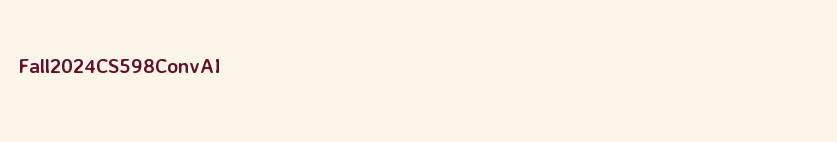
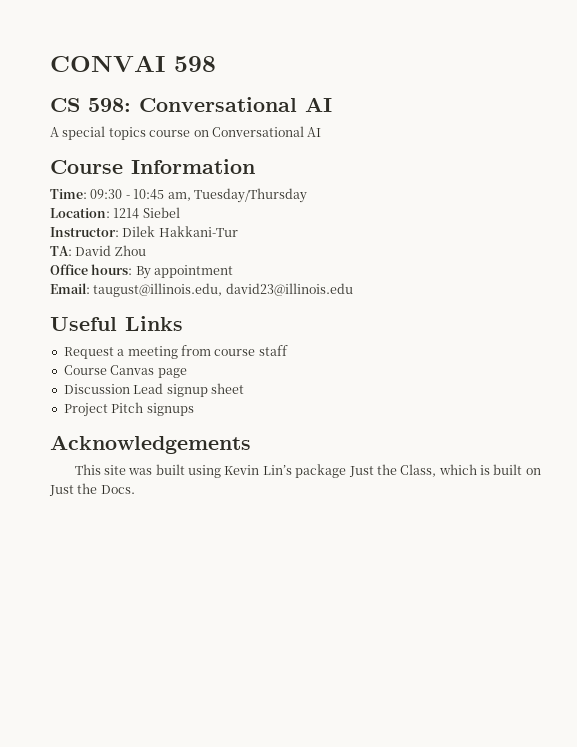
- Fall2024CS598ConvAI
+ CONVAI 598
+ CS 598: Conversational AI
+ A special topics course on Conversational AI
+ Course Information
+ Time: 09:30 - 10:45 am, Tuesday/Thursday
+ Location: 1214 Siebel
+ Instructor: Dilek Hakkani-Tur
+ TA: David Zhou
+ Office hours: By appointment
+ Email: taugust@illinois.edu, david23@illinois.edu
+ Useful Links
+ Request a meeting from course staff
+ Course Canvas page
+ Discussion Lead signup sheet
+ Project Pitch signups
+ Acknowledgements
+ This site was built using Kevin Lin’s package Just the Class, which is built on Just the Docs.

